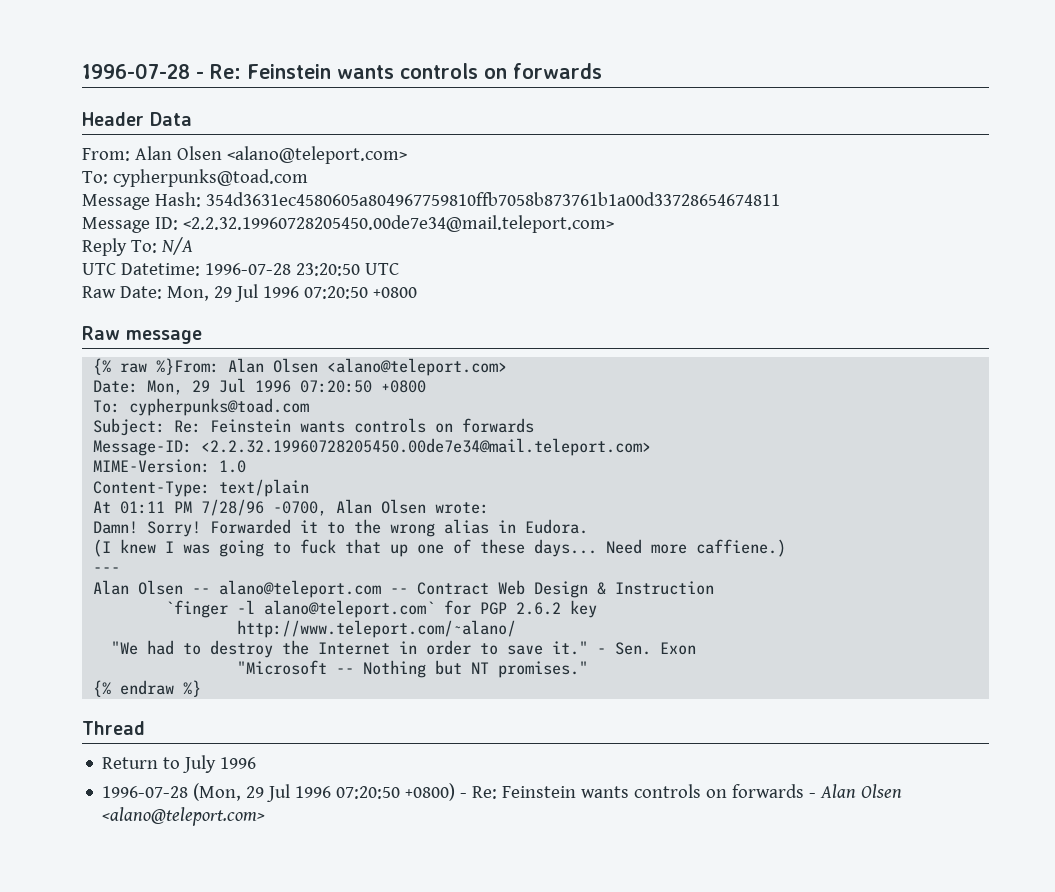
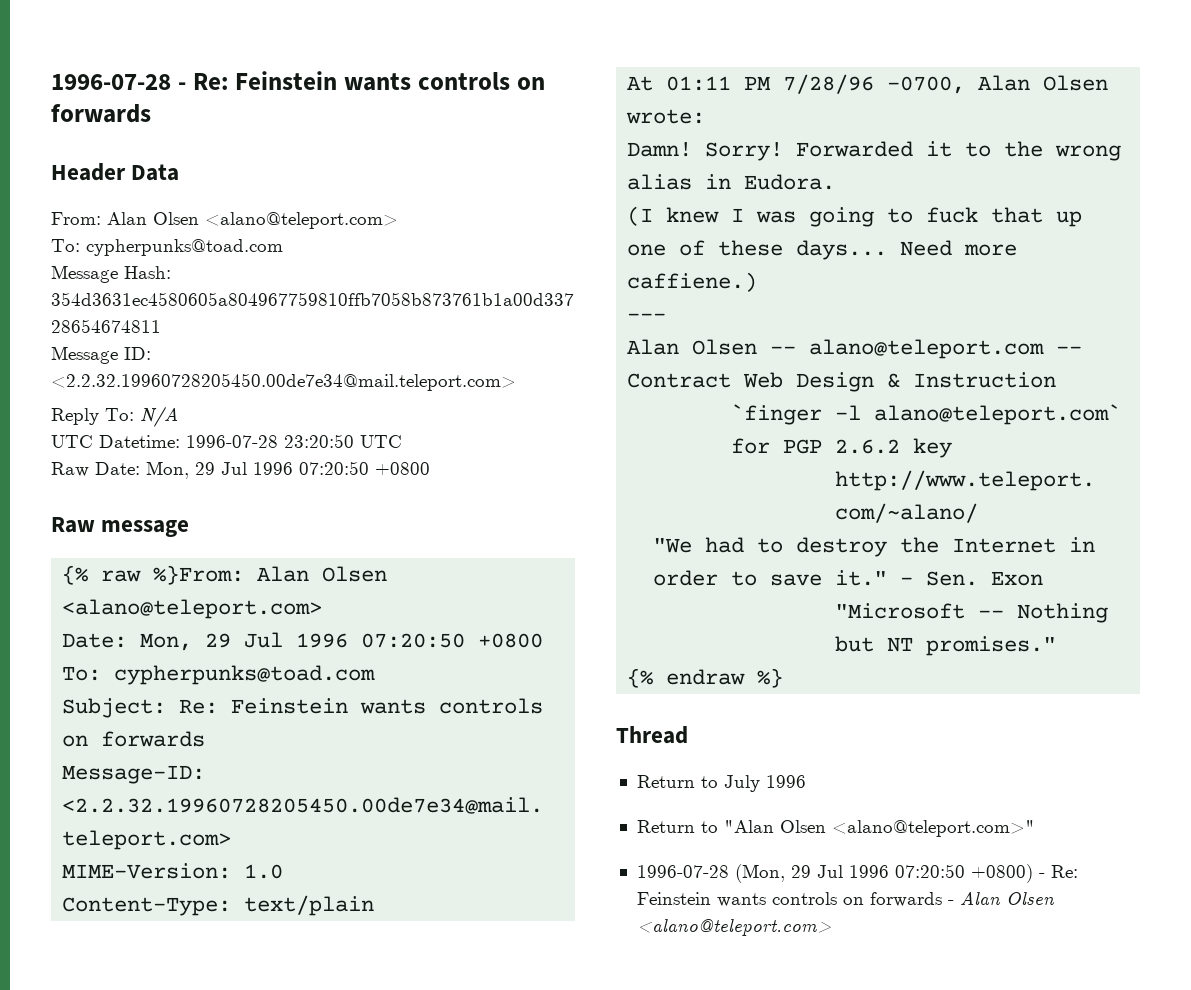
+ Return to "Alan Olsen <alano@teleport.com>"

